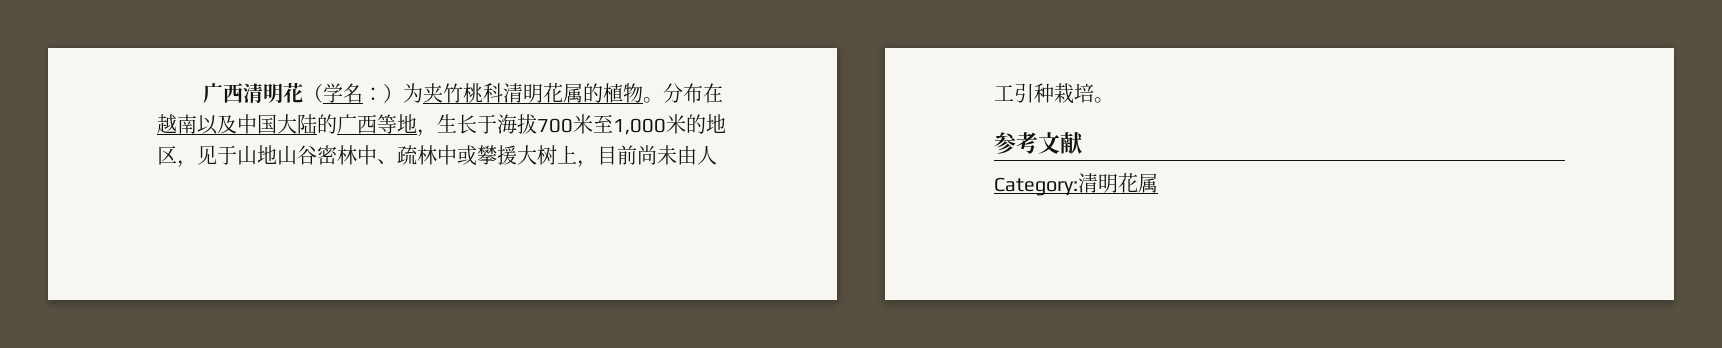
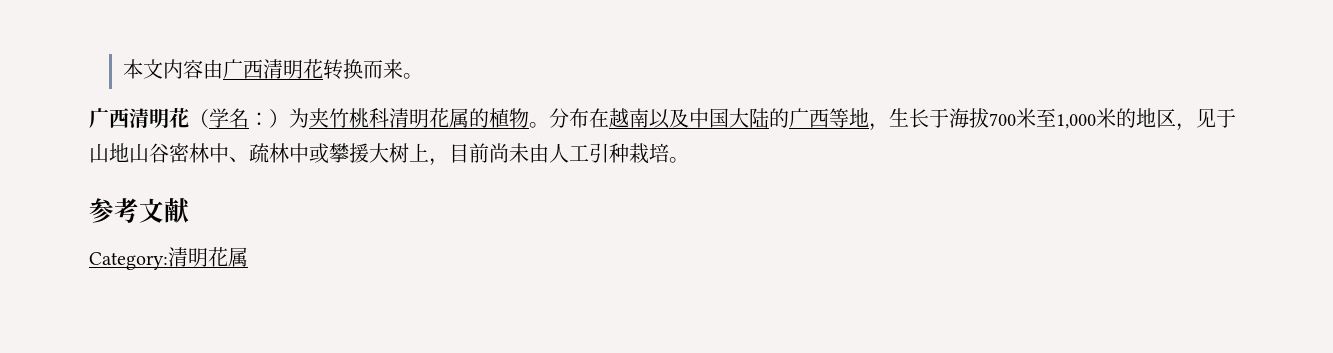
+ 本文内容由广西清明花转换而来。

